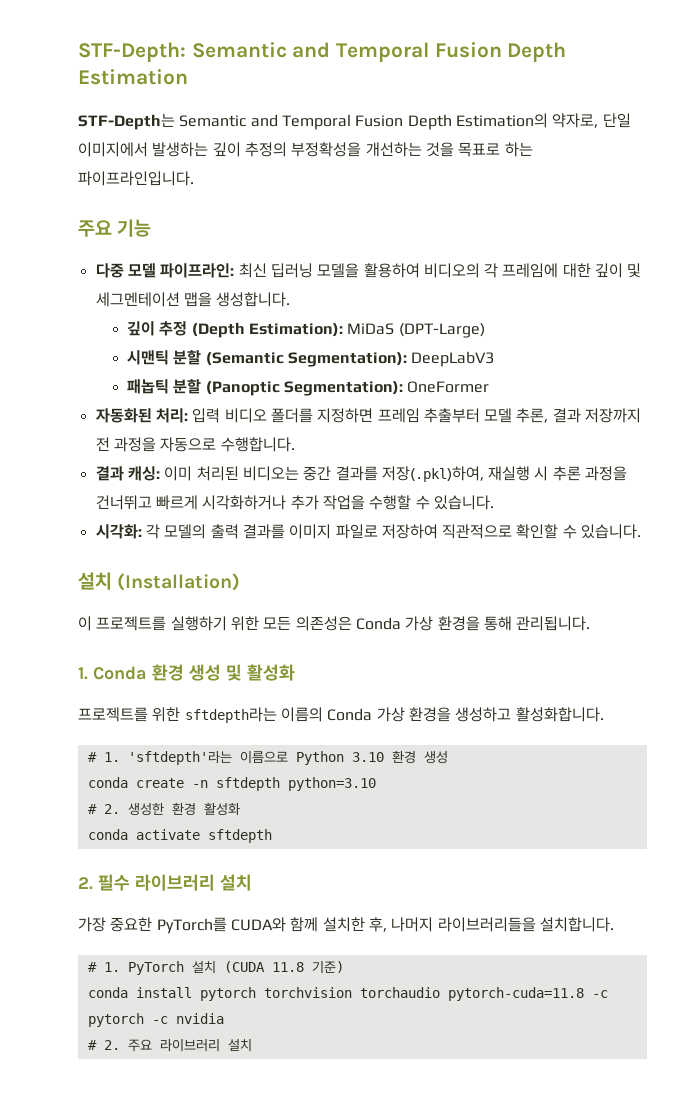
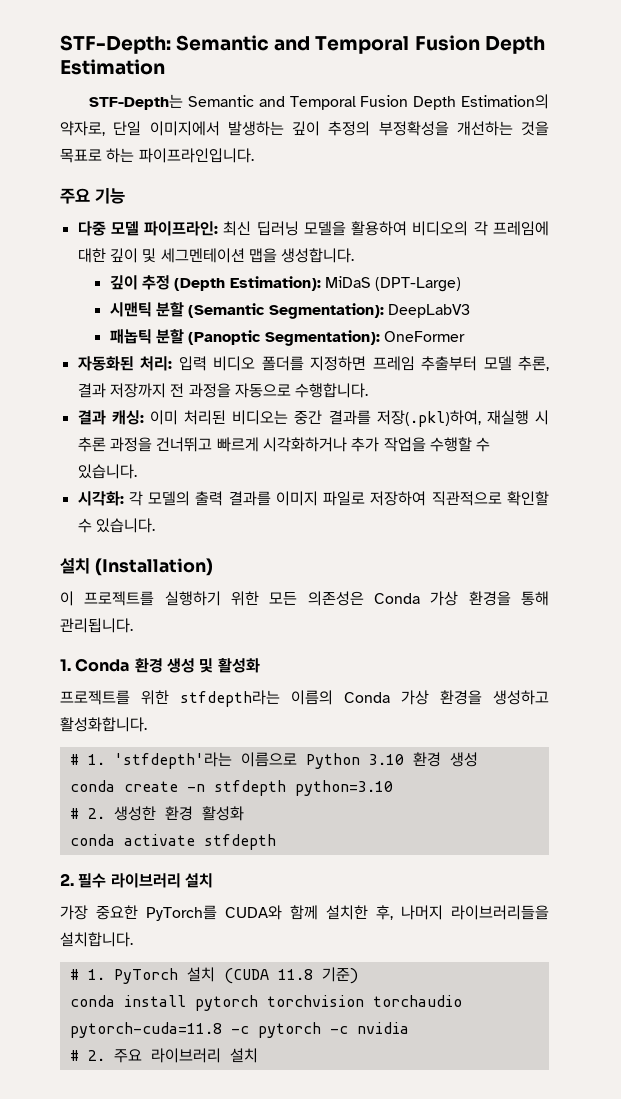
- 프로젝트를 위한 sftdepth라는 이름의 Conda 가상 환경을 생성하고 활성화합니다.
+ 프로젝트를 위한 stfdepth라는 이름의 Conda 가상 환경을 생성하고 활성화합니다.
- # 1. 'sftdepth'라는 이름으로 Python 3.10 환경 생성
+ # 1. 'stfdepth'라는 이름으로 Python 3.10 환경 생성
- conda create -n sftdepth python=3.10
+ conda create -n stfdepth python=3.10
- conda activate sftdepth
+ conda activate stfdepth

